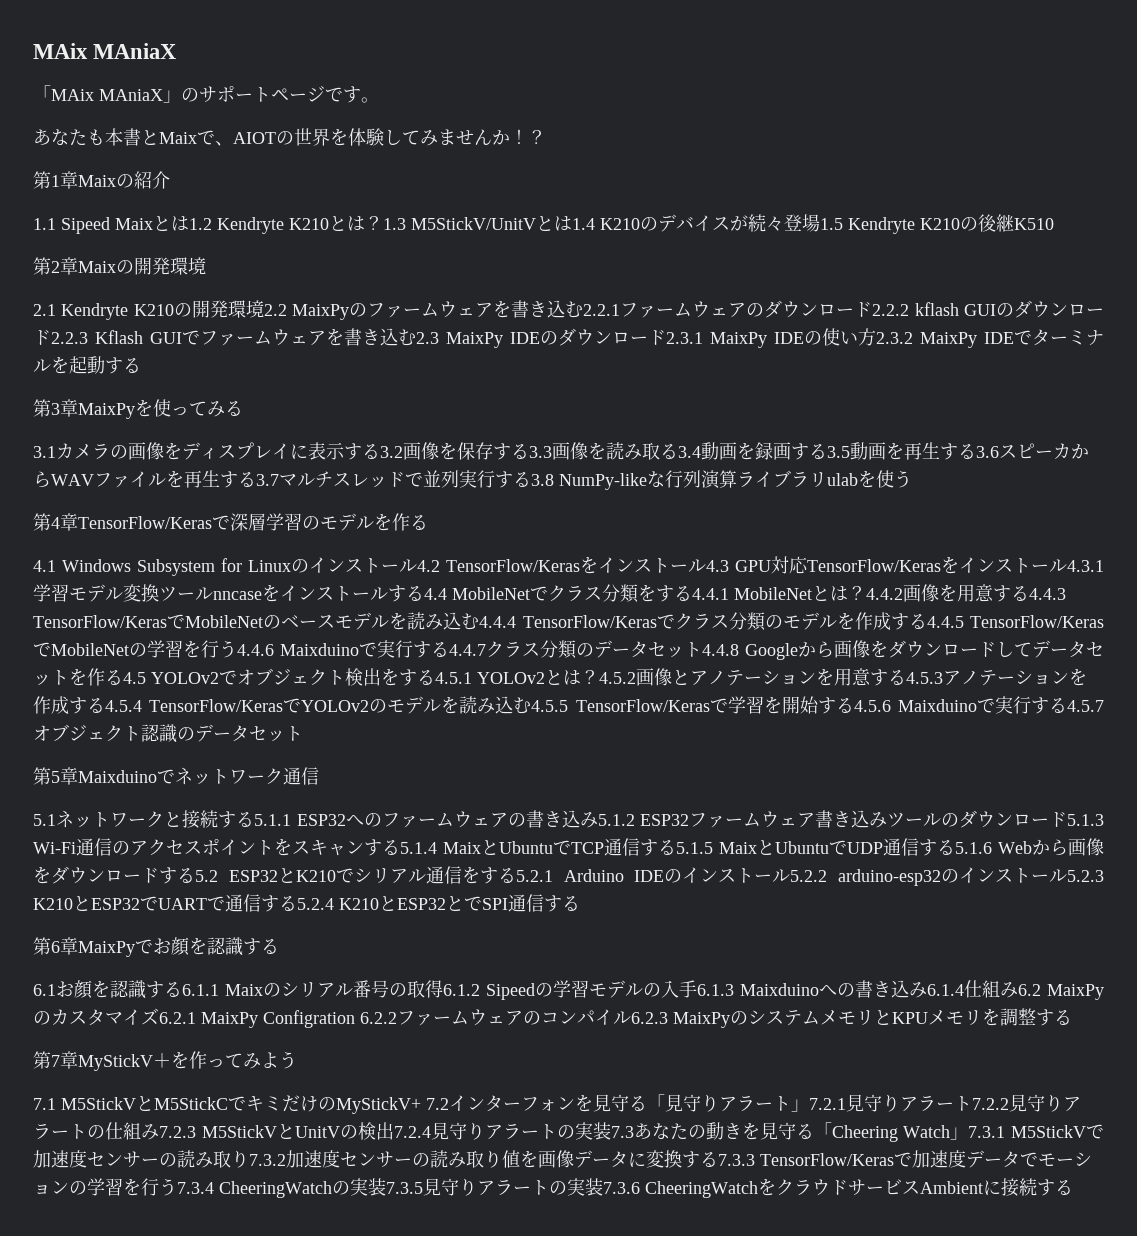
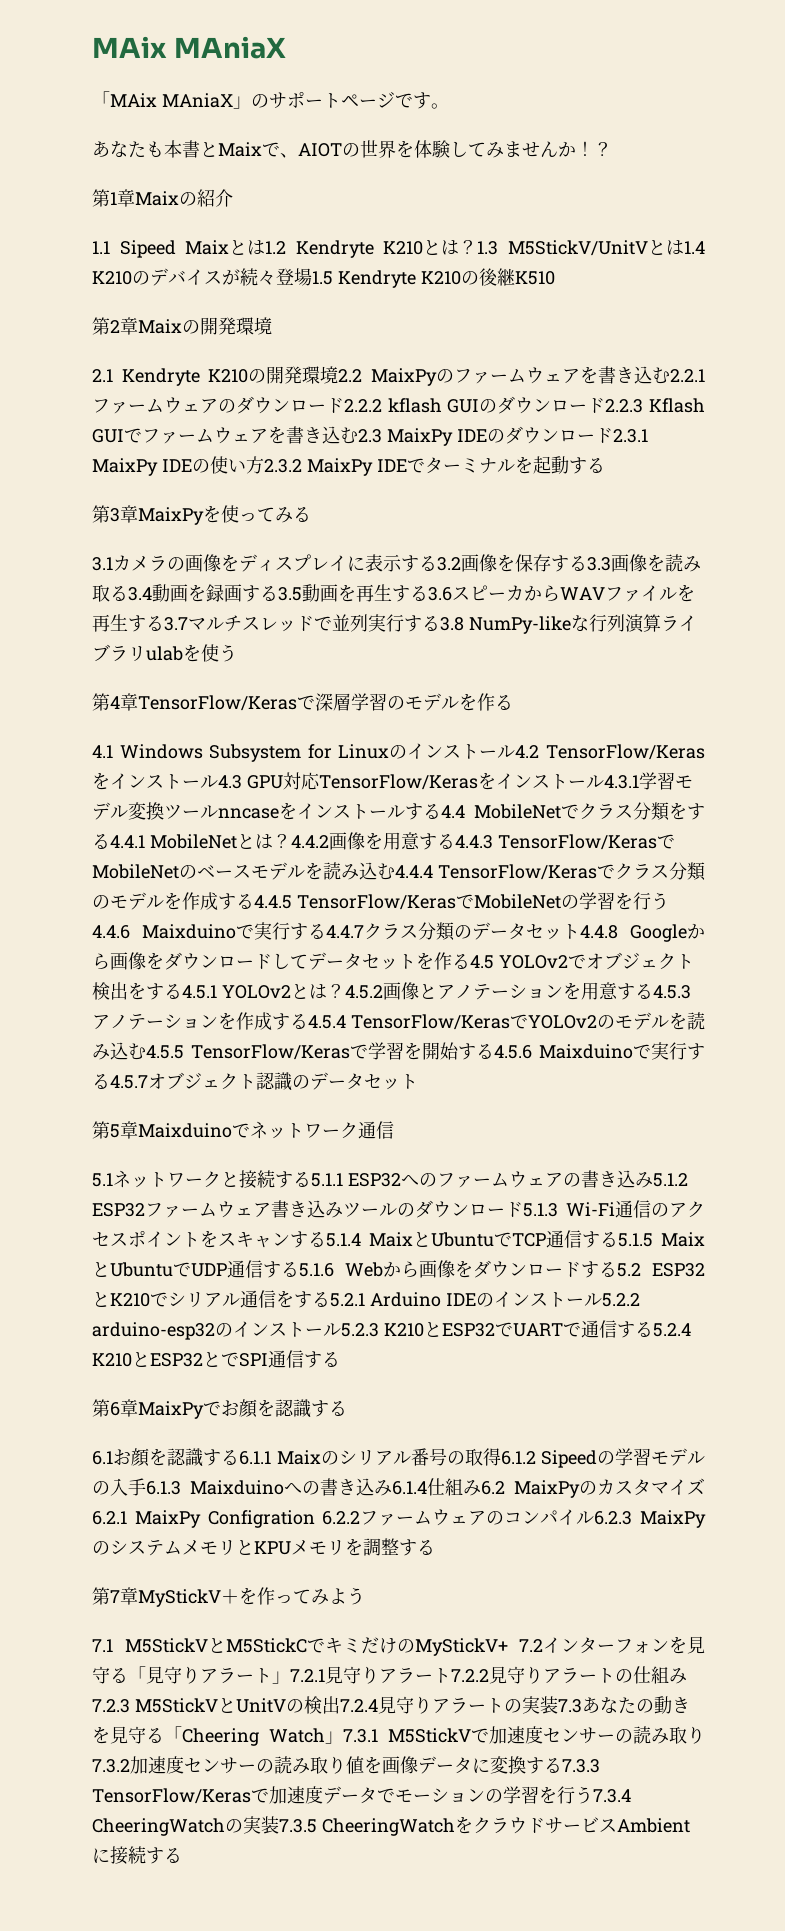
- 7.1 M5StickVとM5StickCでキミだけのMyStickV+ 7.2インターフォンを見守る「見守りアラート」7.2.1見守りアラート7.2.2見守りアラートの仕組み7.2.3 M5StickVとUnitVの検出7.2.4見守りアラートの実装7.3あなたの動きを見守る「Cheering Watch」7.3.1 M5StickVで加速度センサーの読み取り7.3.2加速度センサーの読み取り値を画像データに変換する7.3.3 TensorFlow/Kerasで加速度データでモーションの学習を行う7.3.4 CheeringWatchの実装7.3.5見守りアラートの実装7.3.6 CheeringWatchをクラウドサービスAmbientに接続する
+ 7.1 M5StickVとM5StickCでキミだけのMyStickV+ 7.2インターフォンを見守る「見守りアラート」7.2.1見守りアラート7.2.2見守りアラートの仕組み7.2.3 M5StickVとUnitVの検出7.2.4見守りアラートの実装7.3あなたの動きを見守る「Cheering Watch」7.3.1 M5StickVで加速度センサーの読み取り7.3.2加速度センサーの読み取り値を画像データに変換する7.3.3 TensorFlow/Kerasで加速度データでモーションの学習を行う7.3.4 CheeringWatchの実装7.3.5 CheeringWatchをクラウドサービスAmbientに接続する

